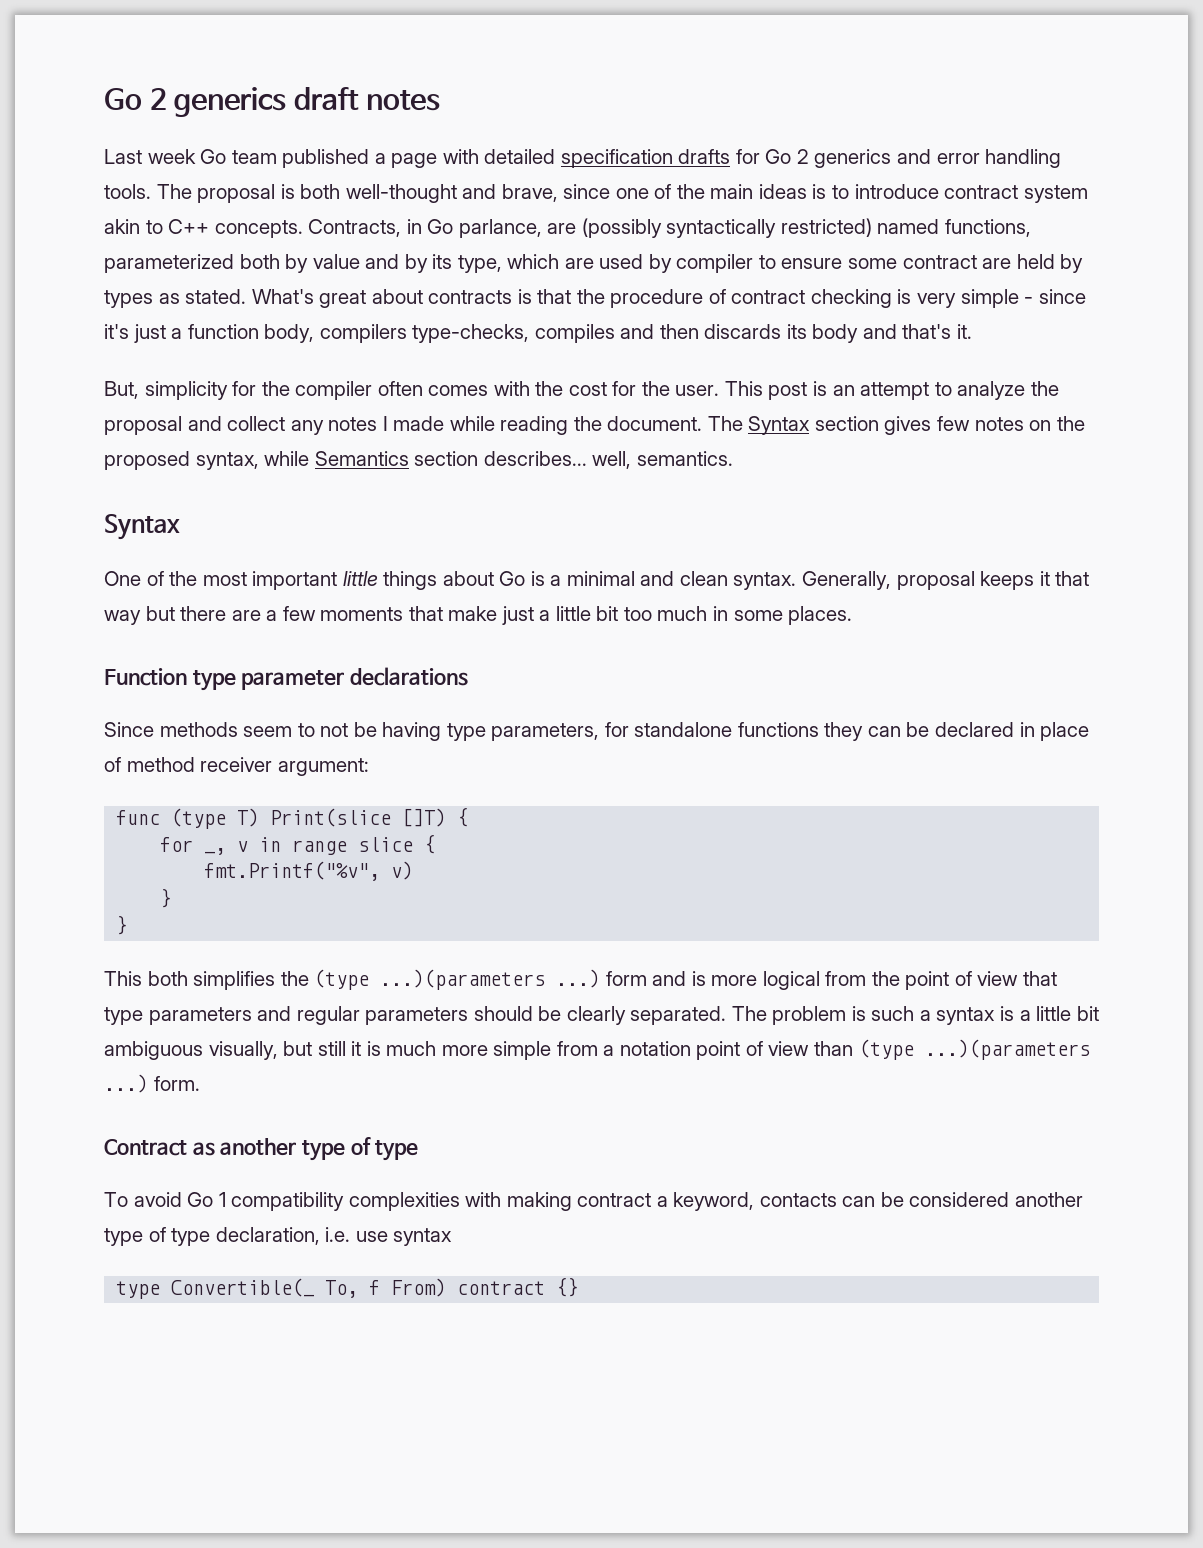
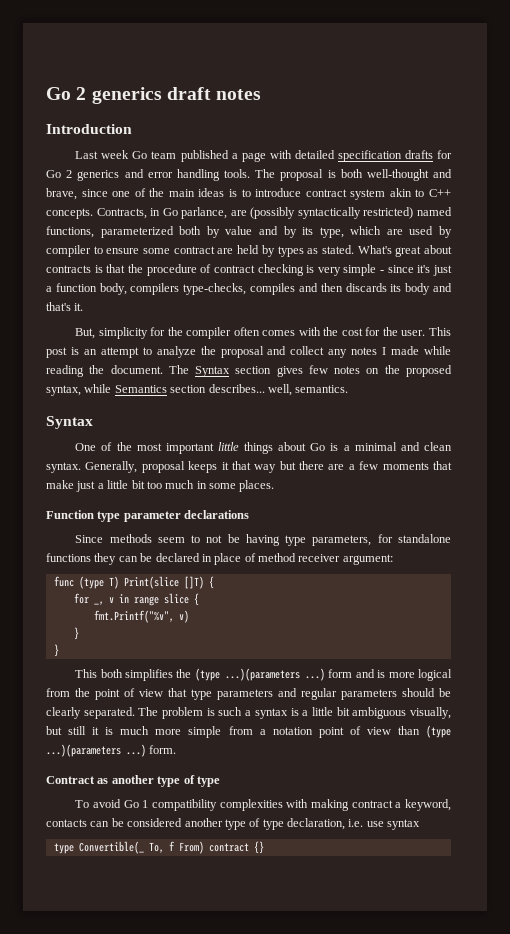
+ Introduction

